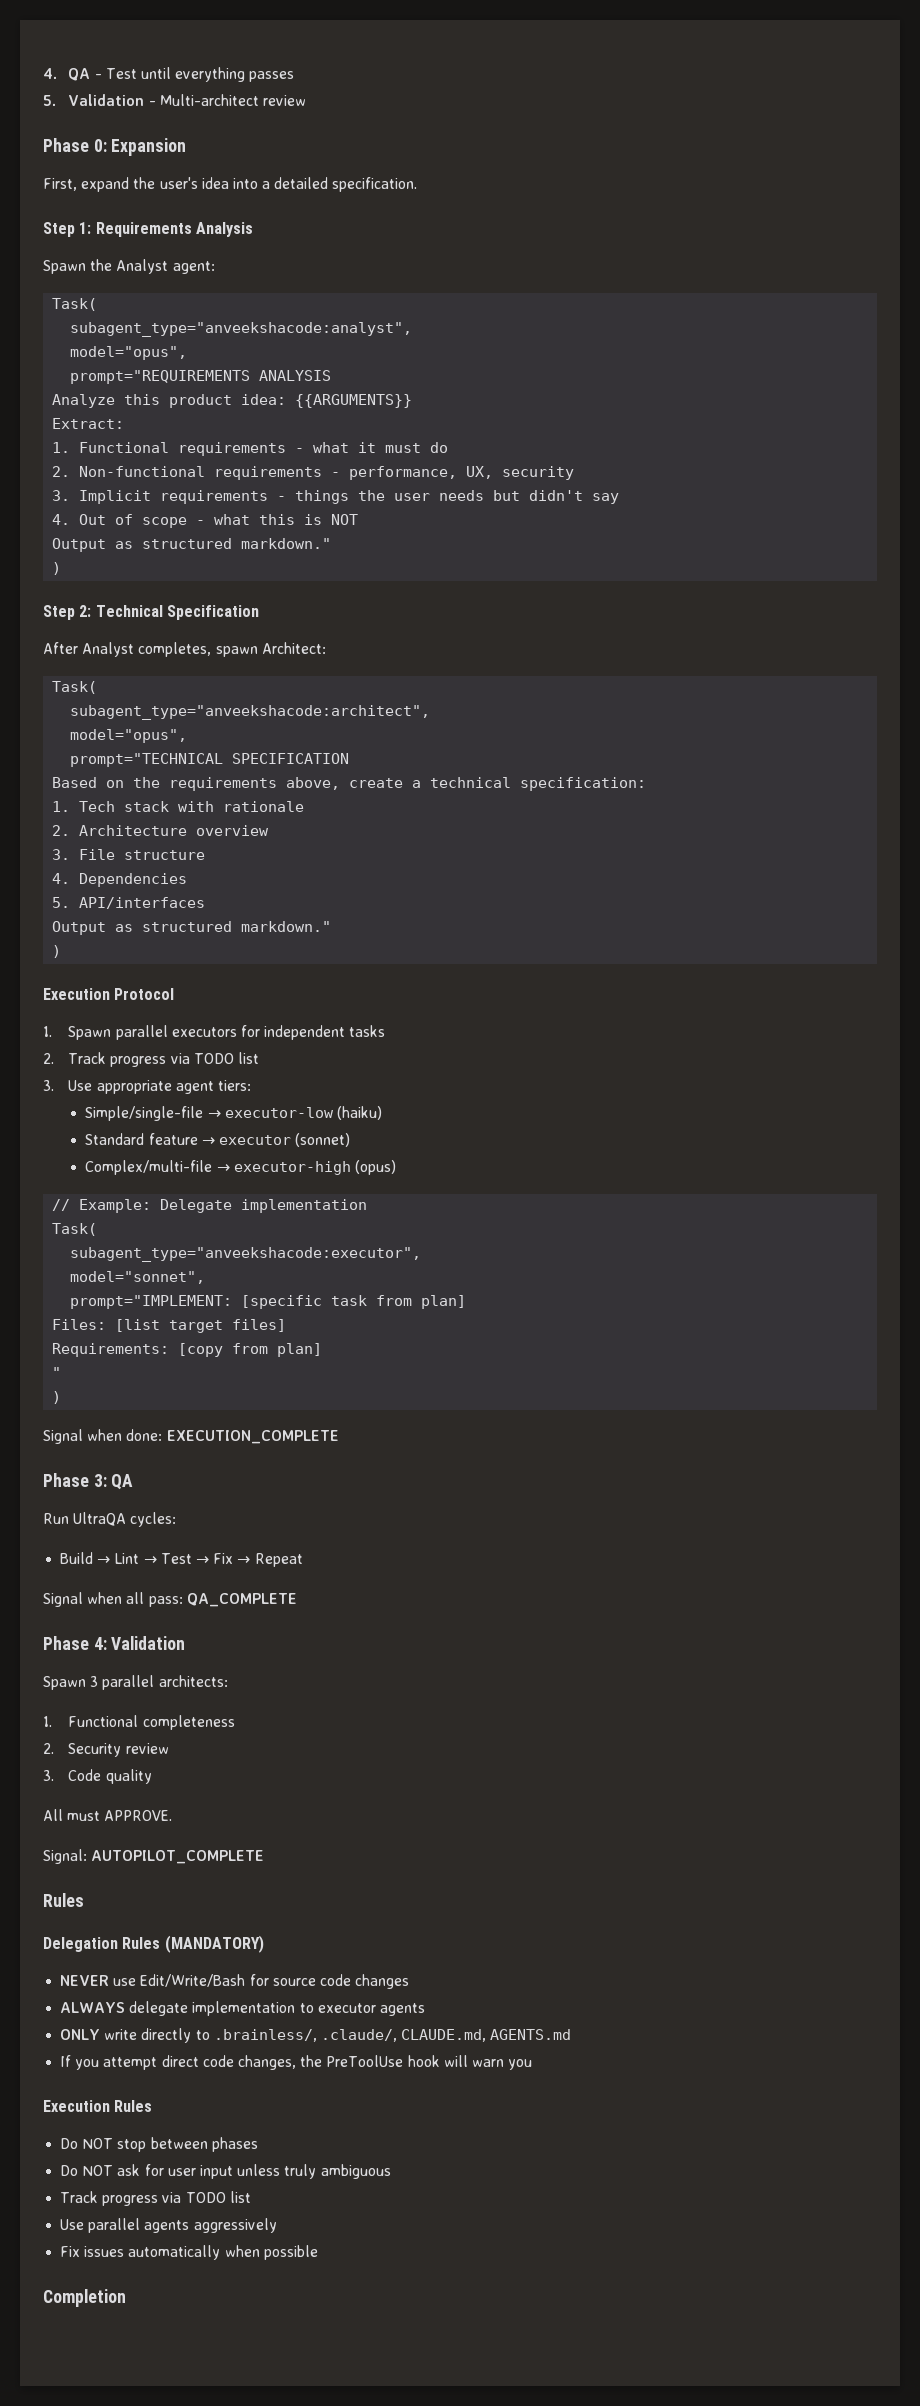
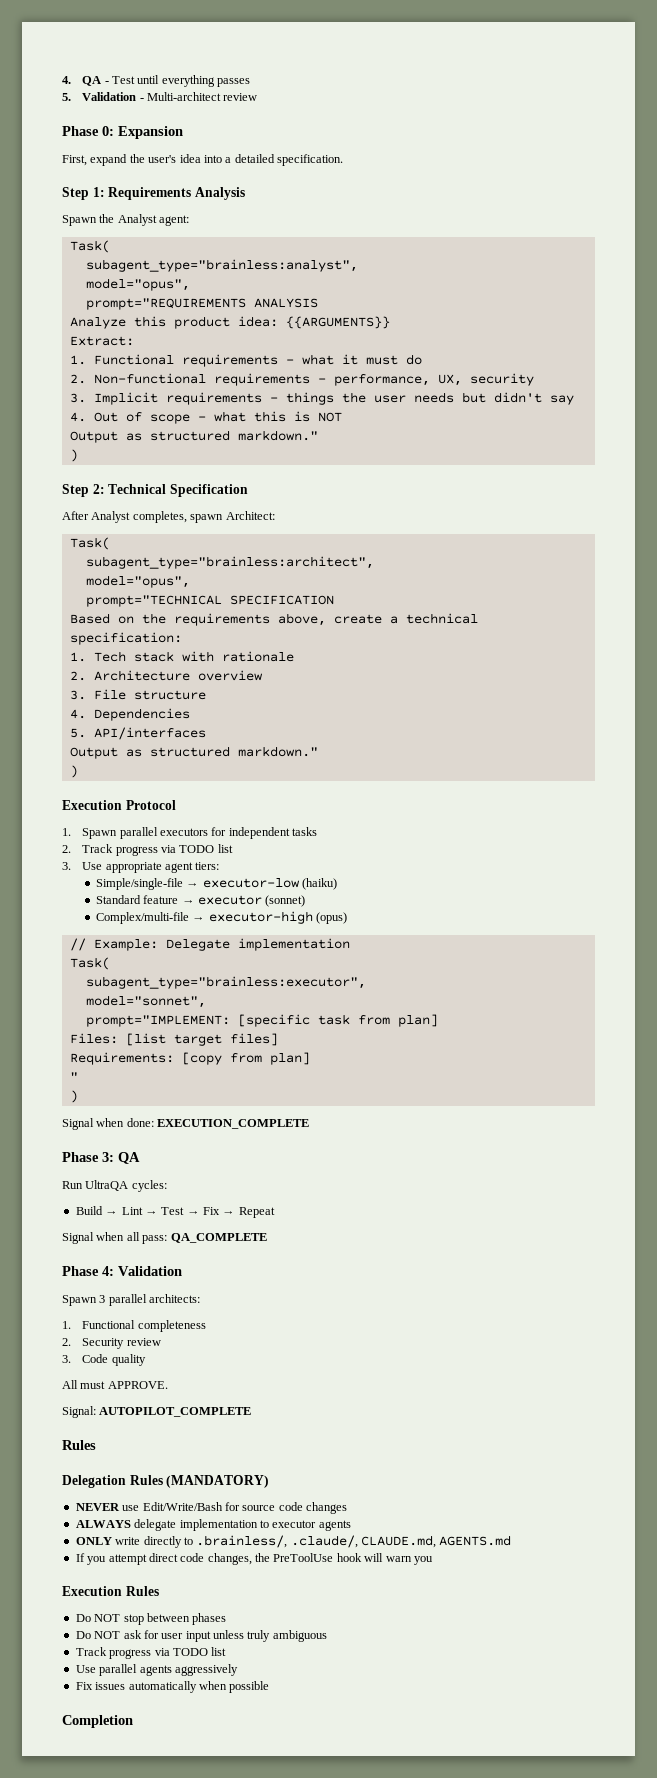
- subagent_type="anveekshacode:analyst",
+ subagent_type="brainless:analyst",
- subagent_type="anveekshacode:architect",
+ subagent_type="brainless:architect",
- subagent_type="anveekshacode:executor",
+ subagent_type="brainless:executor",

